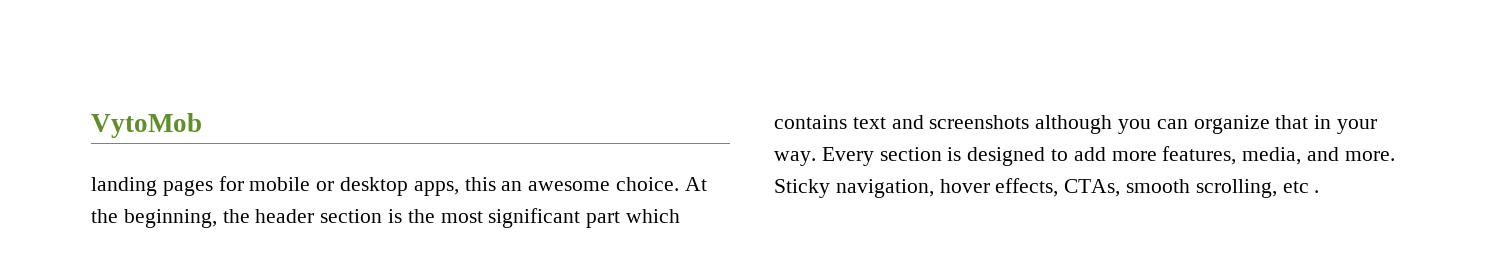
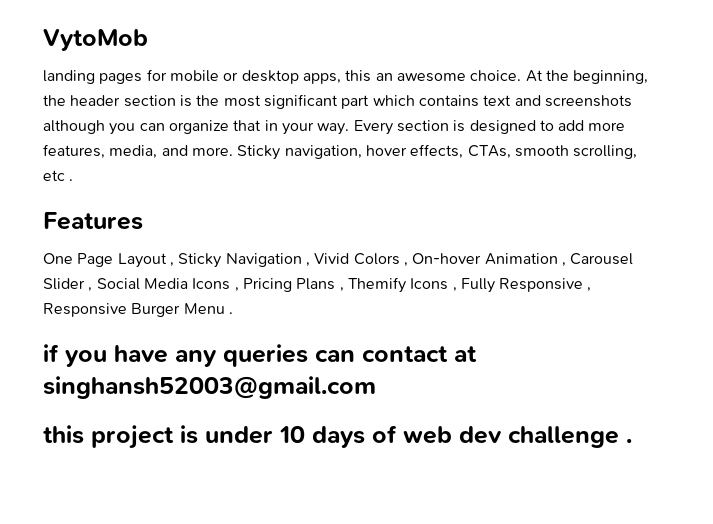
+ Features
+ One Page Layout , Sticky Navigation , Vivid Colors , On-hover Animation , Carousel Slider , Social Media Icons , Pricing Plans , Themify Icons , Fully Responsive , Responsive Burger Menu .
+ if you have any queries can contact at singhansh52003@gmail.com
+ this project is under 10 days of web dev challenge .

